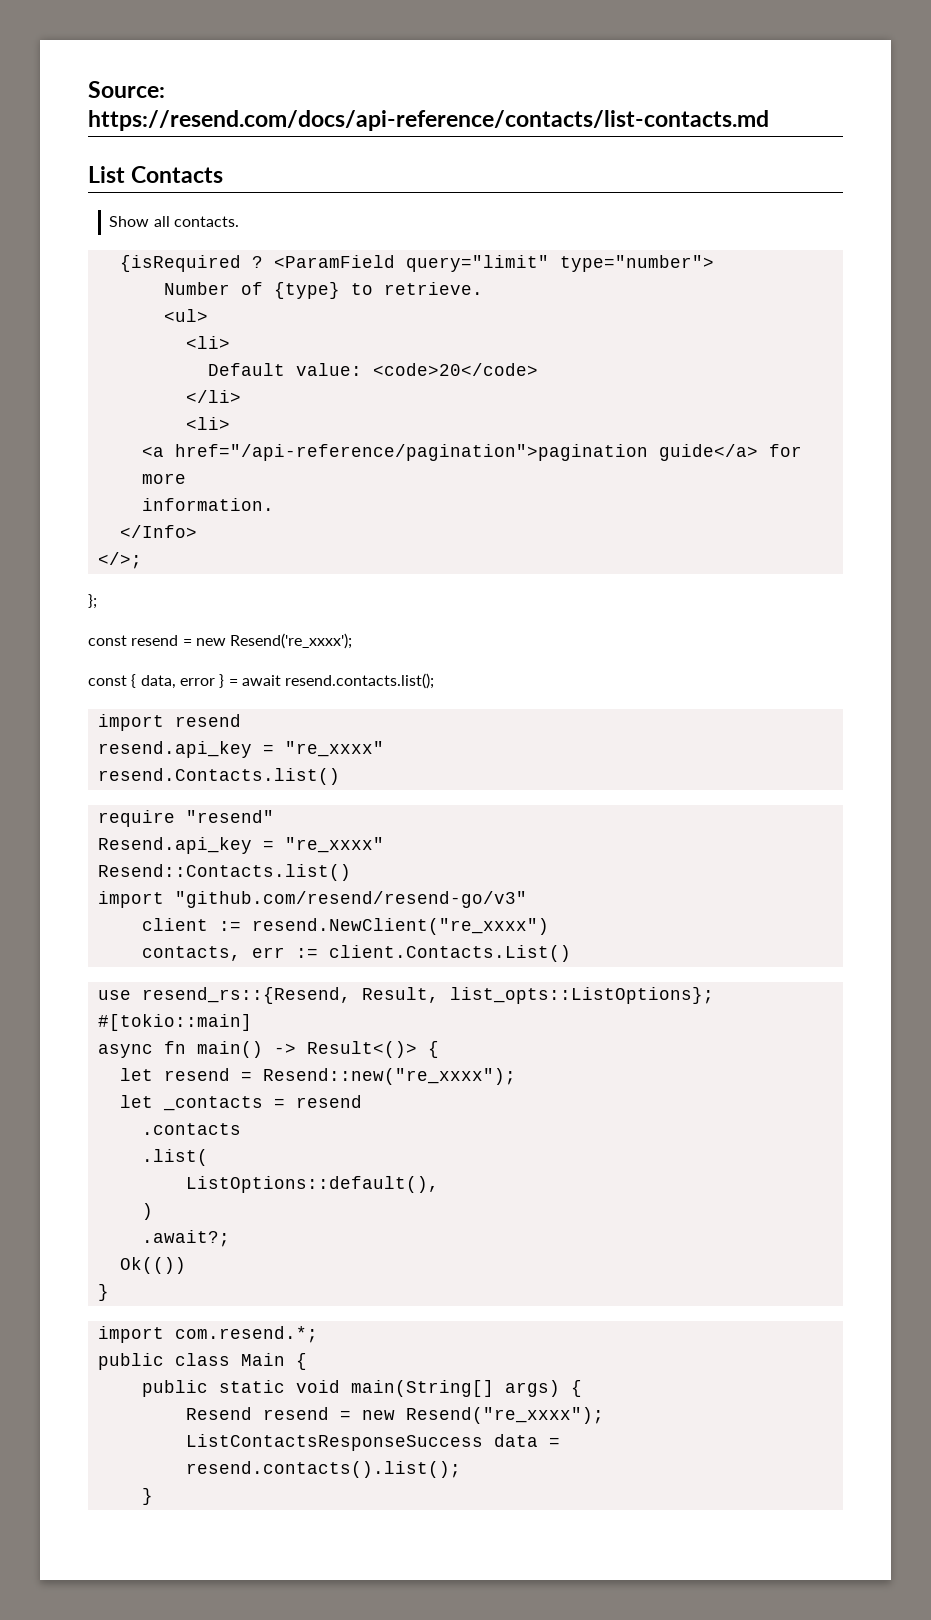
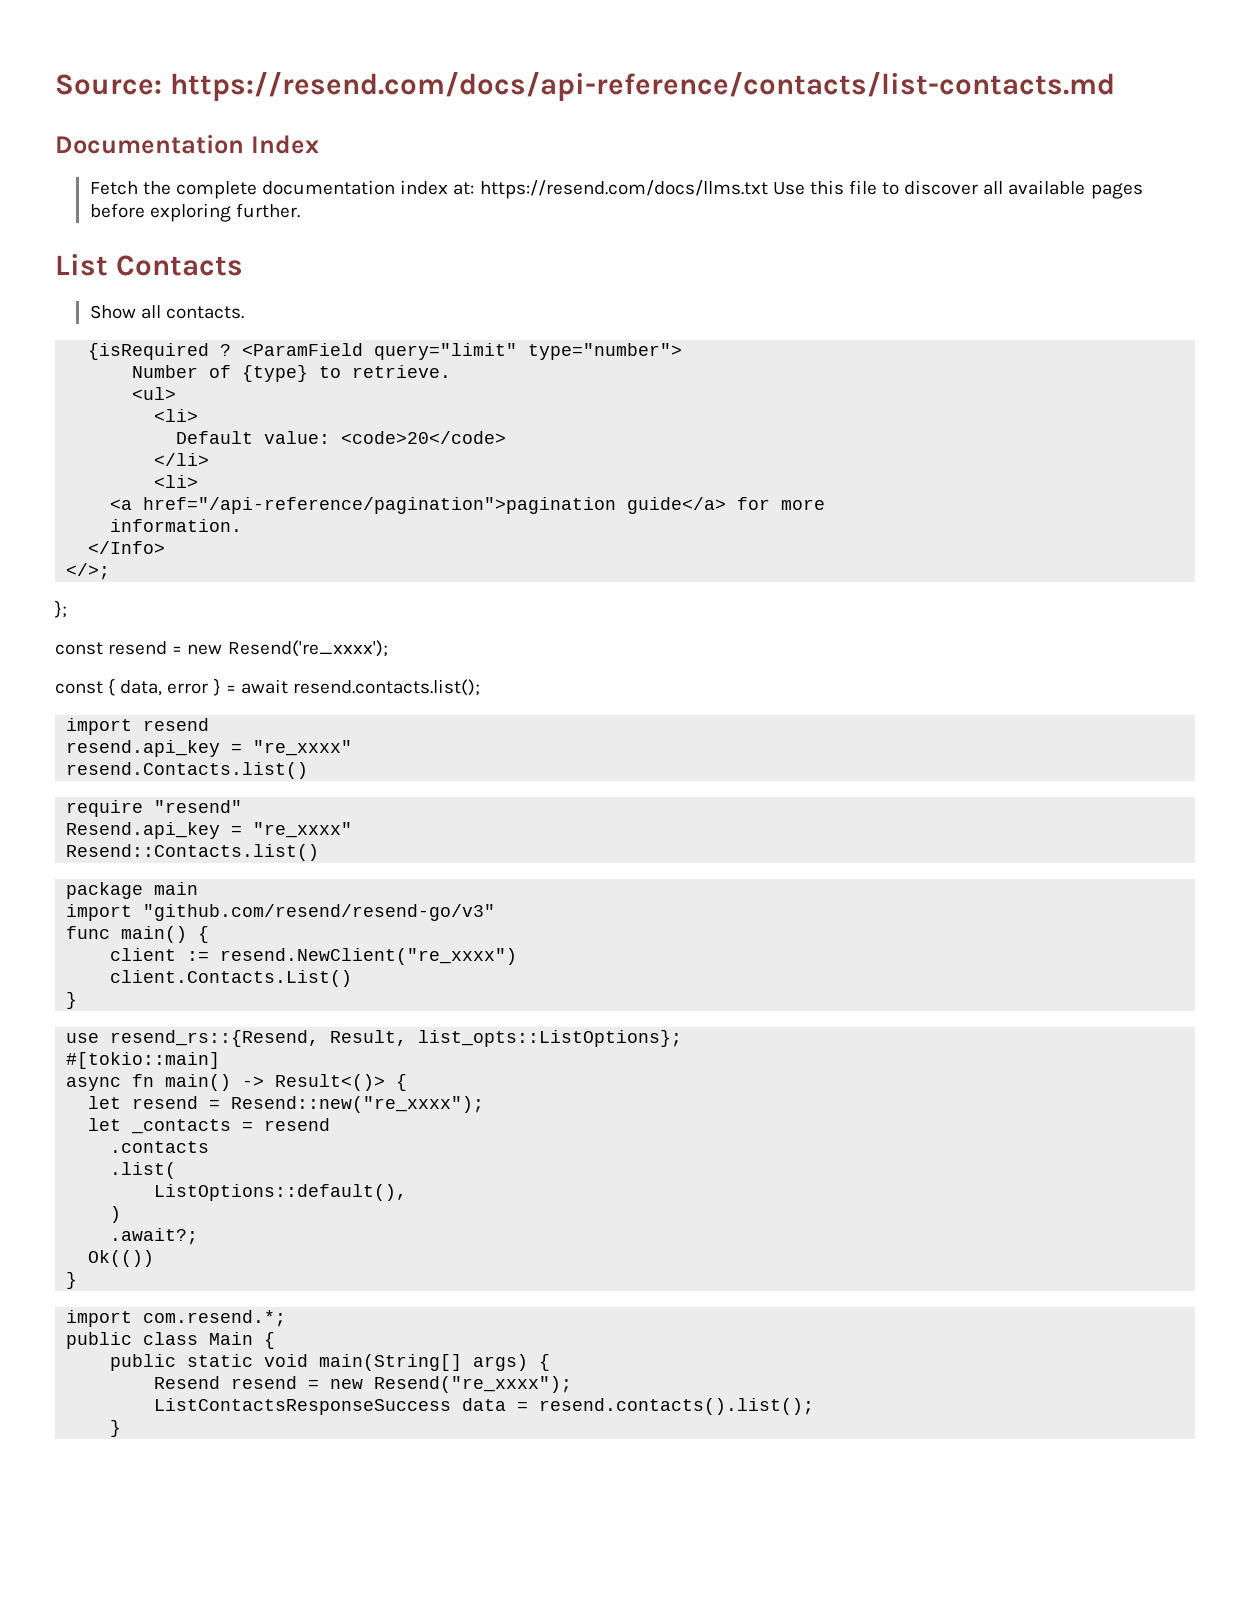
+ Documentation Index
+ Fetch the complete documentation index at: https://resend.com/docs/llms.txt Use this file to discover all available pages before exploring further.
+ package main
+ func main() {
- contacts, err := client.Contacts.List()
+ client.Contacts.List()
+ }

